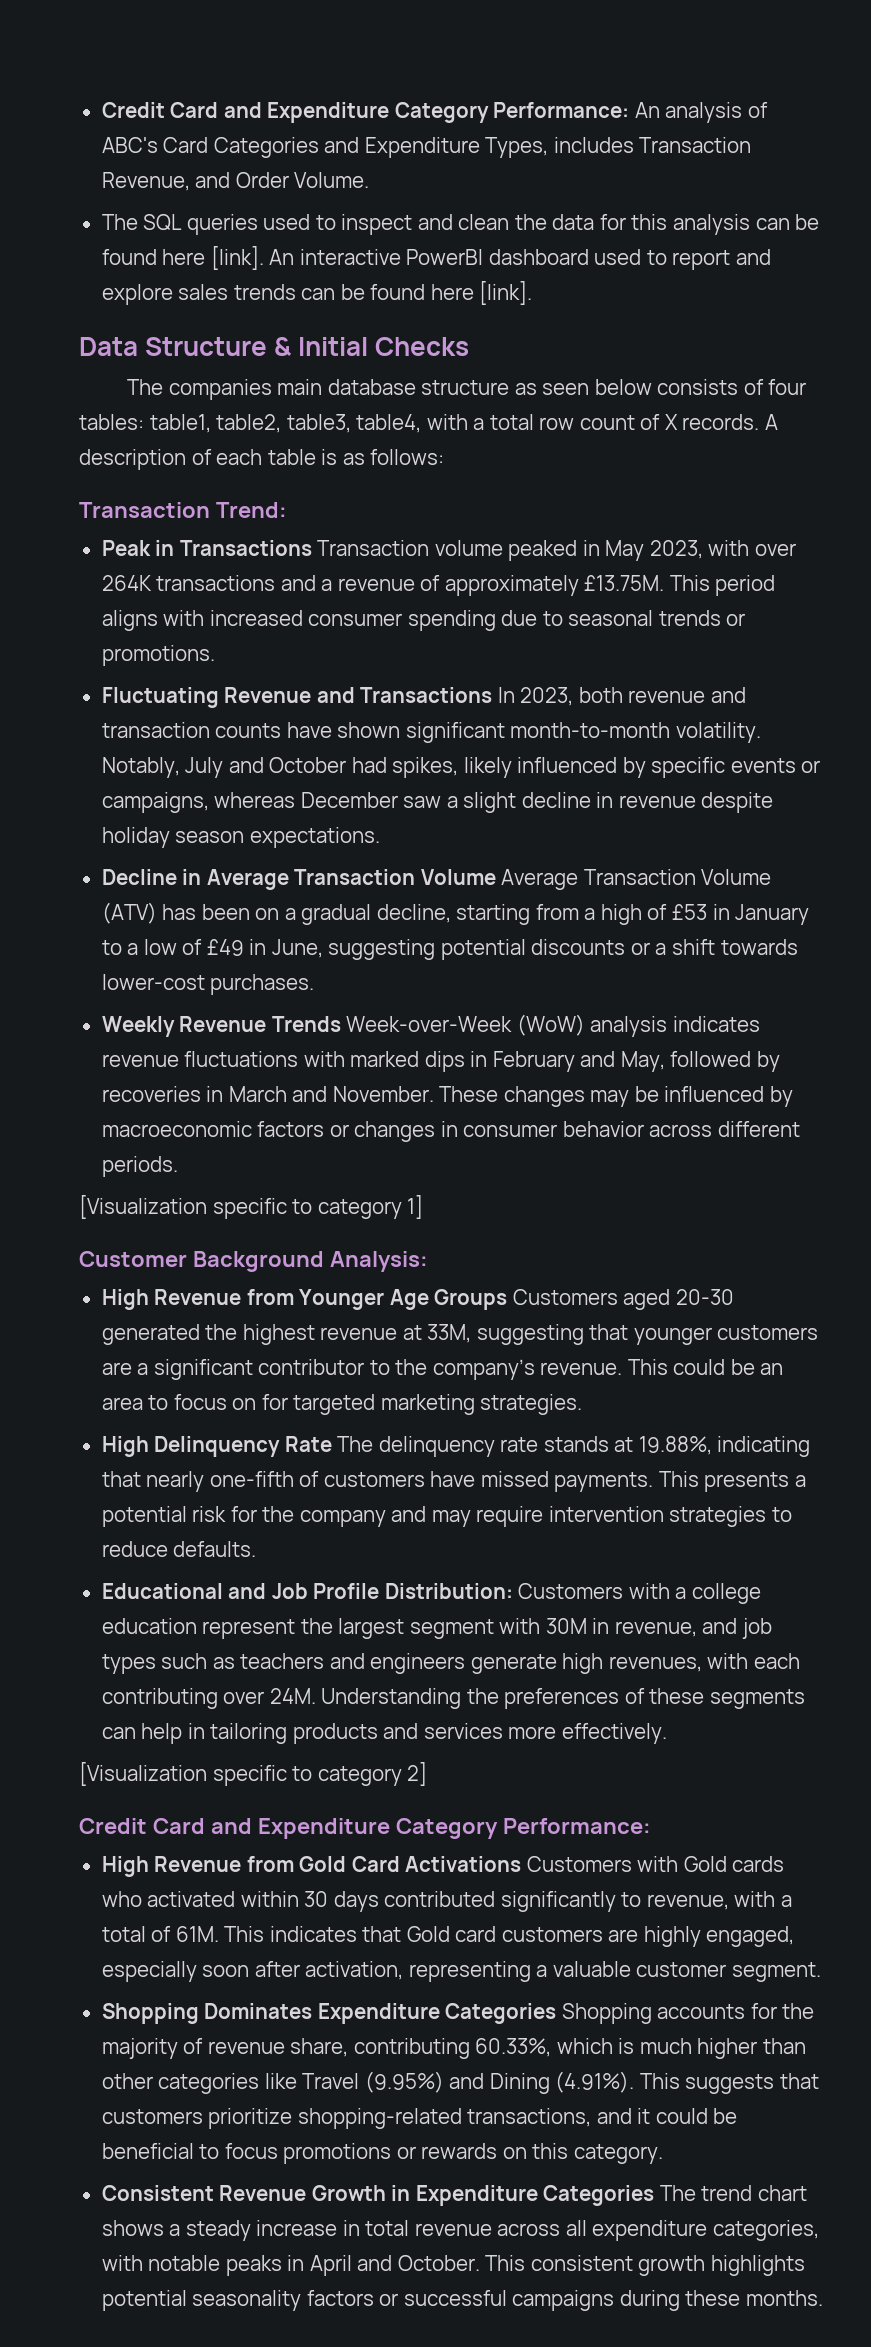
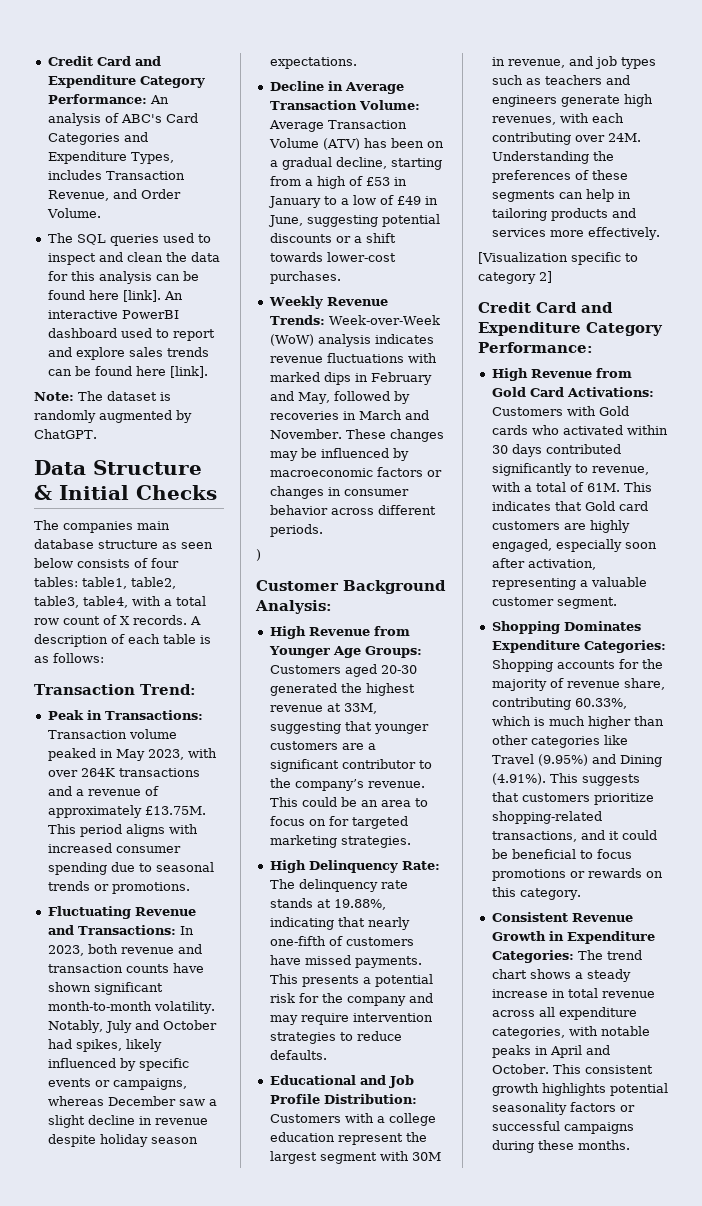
+ Note: The dataset is randomly augmented by ChatGPT.
- Peak in Transactions Transaction volume peaked in May 2023, with over 264K transactions and a revenue of approximately £13.75M. This period aligns with increased consumer spending due to seasonal trends or promotions.
+ Peak in Transactions: Transaction volume peaked in May 2023, with over 264K transactions and a revenue of approximately £13.75M. This period aligns with increased consumer spending due to seasonal trends or promotions.
- Fluctuating Revenue and Transactions In 2023, both revenue and transaction counts have shown significant month-to-month volatility.
+ Fluctuating Revenue and Transactions: In 2023, both revenue and transaction counts have shown significant month-to-month volatility.
- Decline in Average Transaction Volume Average Transaction Volume (ATV) has been on a gradual decline, starting from a high of £53 in January to a low of £49 in June, suggesting potential discounts or a shift towards lower-cost purchases.
+ Decline in Average Transaction Volume: Average Transaction Volume (ATV) has been on a gradual decline, starting from a high of £53 in January to a low of £49 in June, suggesting potential discounts or a shift towards lower-cost purchases.
- Weekly Revenue Trends Week-over-Week (WoW) analysis indicates revenue fluctuations with marked dips in February and May, followed by recoveries in March and November.
+ Weekly Revenue Trends: Week-over-Week (WoW) analysis indicates revenue fluctuations with marked dips in February and May, followed by recoveries in March and November.
- [Visualization specific to category 1]
+ )
- High Revenue from Younger Age Groups Customers aged 20-30 generated the highest revenue at 33M, suggesting that younger customers are a significant contributor to the company’s revenue.
+ High Revenue from Younger Age Groups: Customers aged 20-30 generated the highest revenue at 33M, suggesting that younger customers are a significant contributor to the company’s revenue.
- High Delinquency Rate The delinquency rate stands at 19.88%, indicating that nearly one-fifth of customers have missed payments.
+ High Delinquency Rate: The delinquency rate stands at 19.88%, indicating that nearly one-fifth of customers have missed payments.
- High Revenue from Gold Card Activations Customers with Gold cards who activated within 30 days contributed significantly to revenue, with a total of 61M.
+ High Revenue from Gold Card Activations: Customers with Gold cards who activated within 30 days contributed significantly to revenue, with a total of 61M.
- Shopping Dominates Expenditure Categories Shopping accounts for the majority of revenue share, contributing 60.33%, which is much higher than other categories like Travel (9.95%) and Dining (4.91%). This suggests that customers prioritize shopping-related transactions, and it could be beneficial to focus promotions or rewards on this category.
+ Shopping Dominates Expenditure Categories: Shopping accounts for the majority of revenue share, contributing 60.33%, which is much higher than other categories like Travel (9.95%) and Dining (4.91%). This suggests that customers prioritize shopping-related transactions, and it could be beneficial to focus promotions or rewards on this category.
- Consistent Revenue Growth in Expenditure Categories The trend chart shows a steady increase in total revenue across all expenditure categories, with notable peaks in April and October.
+ Consistent Revenue Growth in Expenditure Categories: The trend chart shows a steady increase in total revenue across all expenditure categories, with notable peaks in April and October.

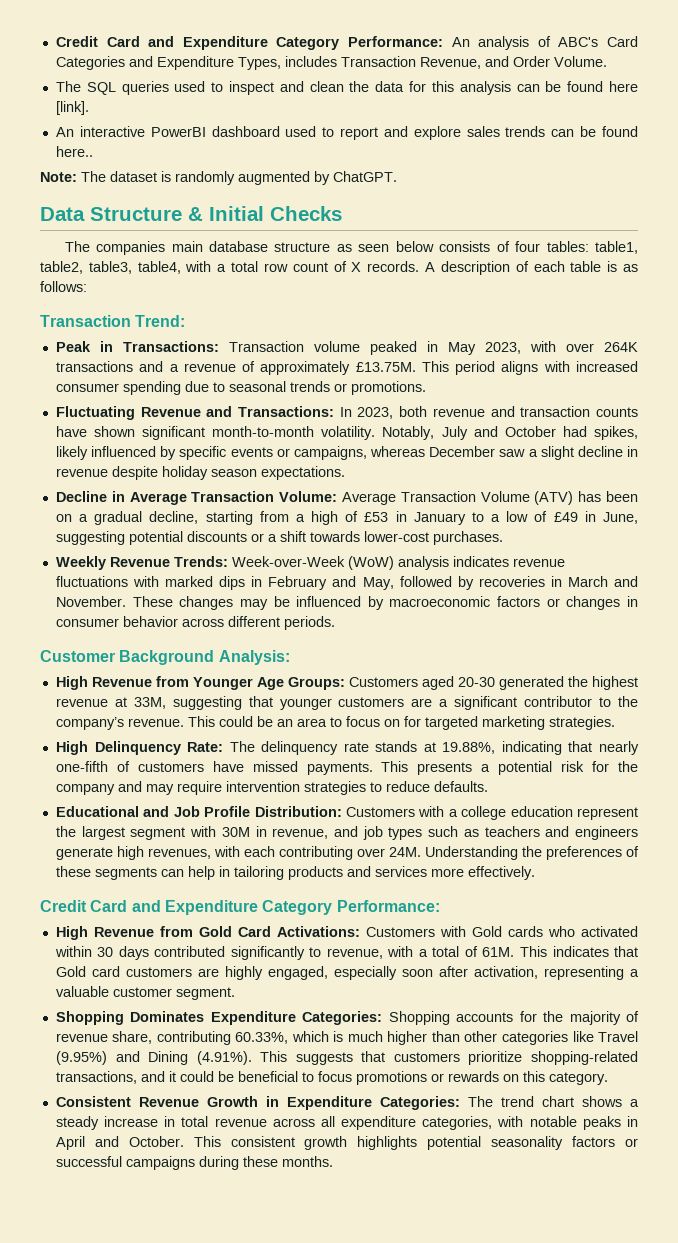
- The SQL queries used to inspect and clean the data for this analysis can be found here [link]. An interactive PowerBI dashboard used to report and explore sales trends can be found here [link].
+ The SQL queries used to inspect and clean the data for this analysis can be found here [link].
+ An interactive PowerBI dashboard used to report and explore sales trends can be found here..
- )
- [Visualization specific to category 2]

